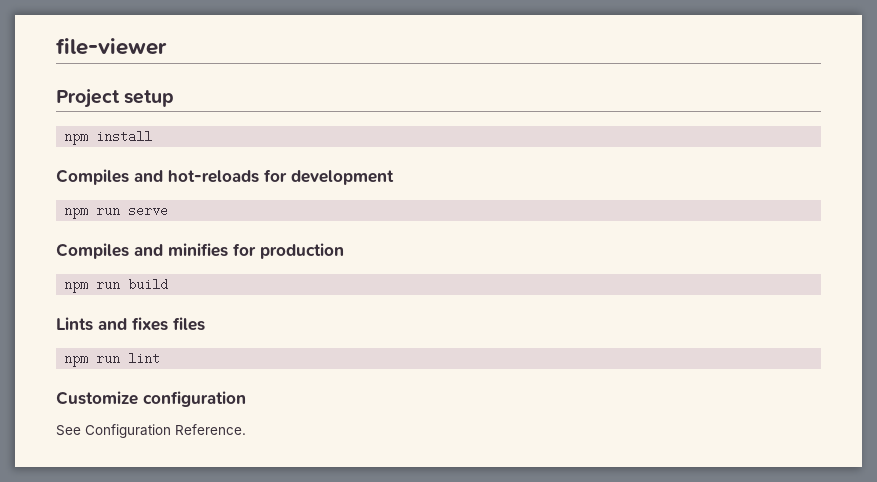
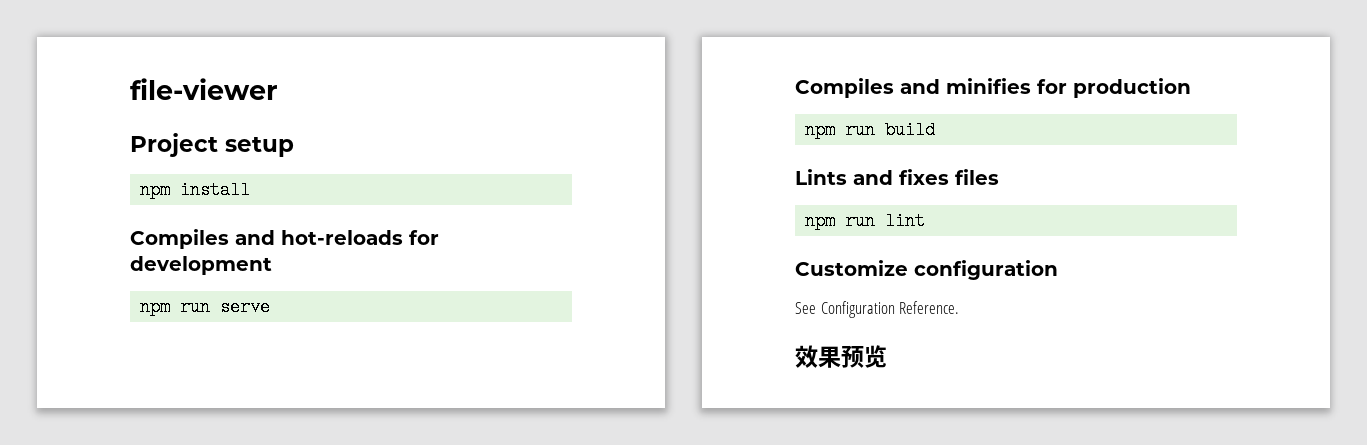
+ 效果预览

